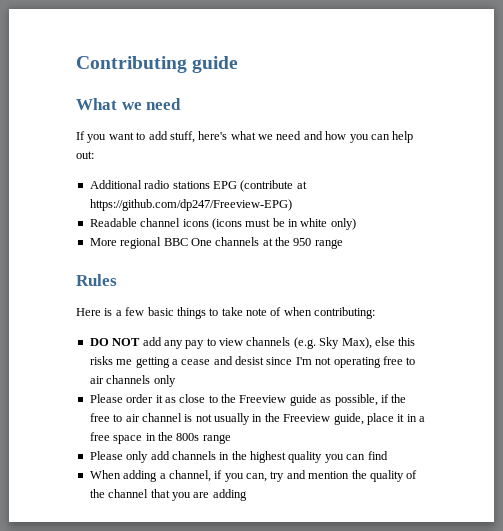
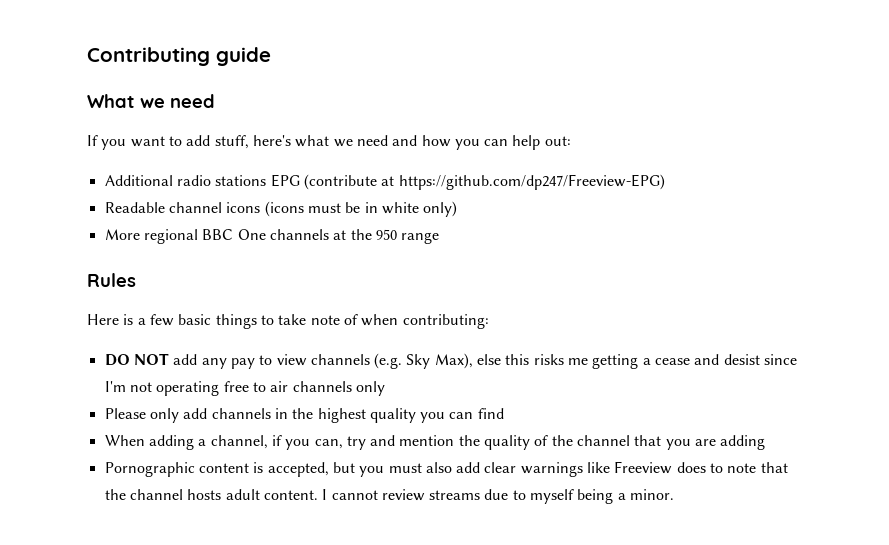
- Please order it as close to the Freeview guide as possible, if the free to air channel is not usually in the Freeview guide, place it in a free space in the 800s range
+ Pornographic content is accepted, but you must also add clear warnings like Freeview does to note that the channel hosts adult content. I cannot review streams due to myself being a minor.

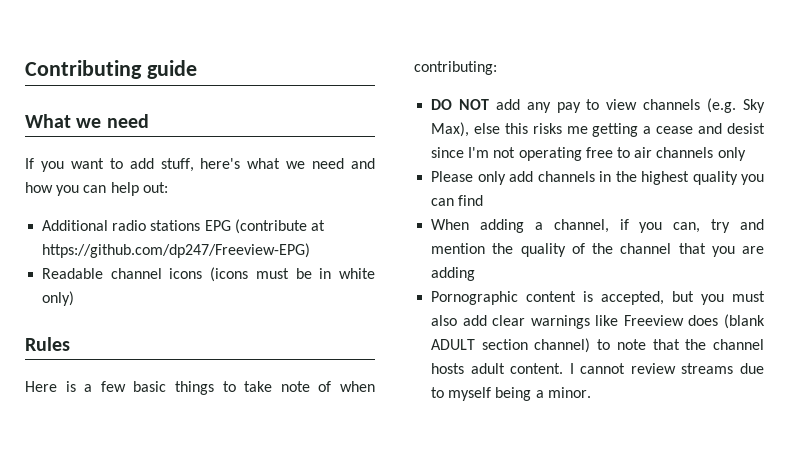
- More regional BBC One channels at the 950 range
- Pornographic content is accepted, but you must also add clear warnings like Freeview does to note that the channel hosts adult content.
+ Pornographic content is accepted, but you must also add clear warnings like Freeview does (blank ADULT section channel) to note that the channel hosts adult content.

